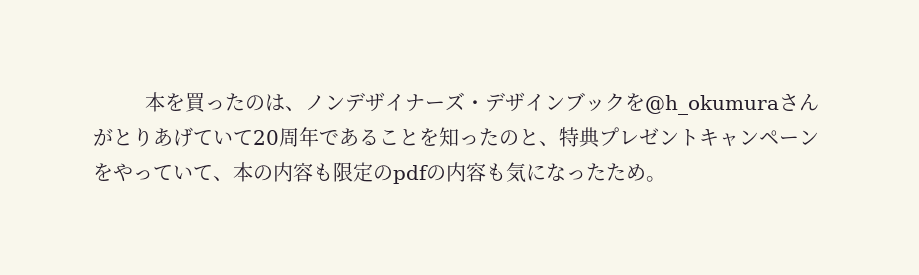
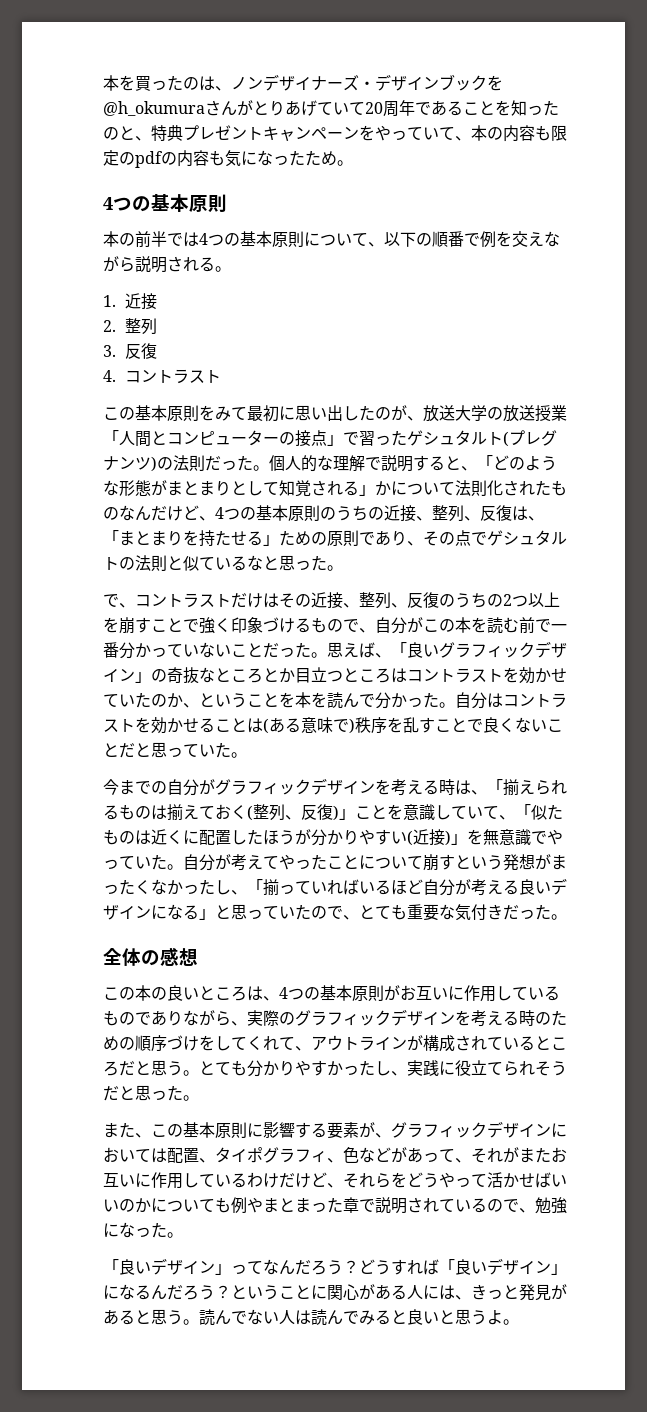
  本を買ったのは、ノンデザイナーズ・デザインブックを@h_okumuraさんがとりあげていて20周年であることを知ったのと、特典プレゼントキャンペーンをやっていて、本の内容も限定のpdfの内容も気になったため。
+ 4つの基本原則
+ 本の前半では4つの基本原則について、以下の順番で例を交えながら説明される。
+ 1.近接
+ 2.整列
+ 3.反復
+ 4.コントラスト
+ この基本原則をみて最初に思い出したのが、放送大学の放送授業「人間とコンピューターの接点」で習ったゲシュタルト(プレグナンツ)の法則だった。個人的な理解で説明すると、「どのような形態がまとまりとして知覚される」かについて法則化されたものなんだけど、4つの基本原則のうちの近接、整列、反復は、「まとまりを持たせる」ための原則であり、その点でゲシュタルトの法則と似ているなと思った。
+ で、コントラストだけはその近接、整列、反復のうちの2つ以上を崩すことで強く印象づけるもので、自分がこの本を読む前で一番分かっていないことだった。思えば、「良いグラフィックデザイン」の奇抜なところとか目立つところはコントラストを効かせていたのか、ということを本を読んで分かった。自分はコントラストを効かせることは(ある意味で)秩序を乱すことで良くないことだと思っていた。
+ 今までの自分がグラフィックデザインを考える時は、「揃えられるものは揃えておく(整列、反復)」ことを意識していて、「似たものは近くに配置したほうが分かりやすい(近接)」を無意識でやっていた。自分が考えてやったことについて崩すという発想がまったくなかったし、「揃っていればいるほど自分が考える良いデザインになる」と思っていたので、とても重要な気付きだった。
+ 全体の感想
+ この本の良いところは、4つの基本原則がお互いに作用しているものでありながら、実際のグラフィックデザインを考える時のための順序づけをしてくれて、アウトラインが構成されているところだと思う。とても分かりやすかったし、実践に役立てられそうだと思った。
+ また、この基本原則に影響する要素が、グラフィックデザインにおいては配置、タイポグラフィ、色などがあって、それがまたお互いに作用しているわけだけど、それらをどうやって活かせばいいのかについても例やまとまった章で説明されているので、勉強になった。
+ 「良いデザイン」ってなんだろう？どうすれば「良いデザイン」になるんだろう？ということに関心がある人には、きっと発見があると思う。読んでない人は読んでみると良いと思うよ。

